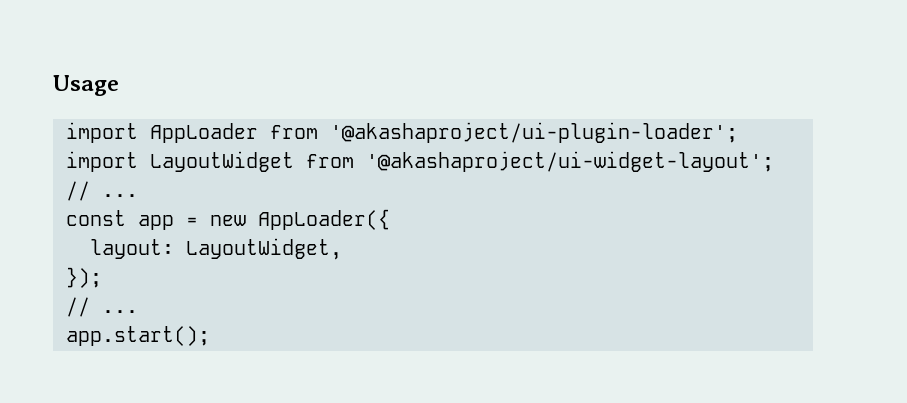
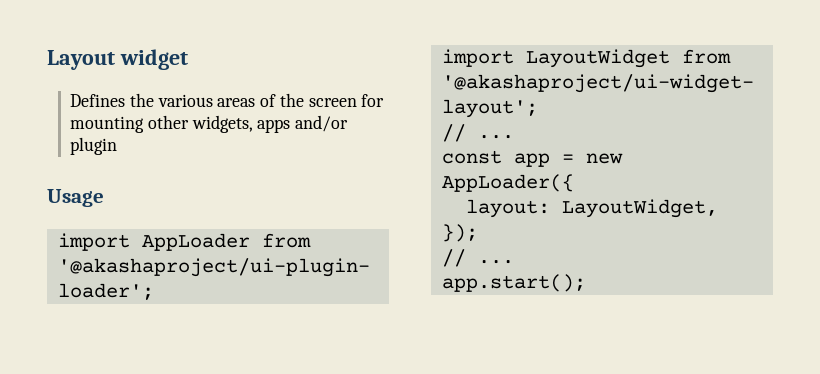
+ Layout widget
+ Defines the various areas of the screen for mounting other widgets, apps and/or plugin

